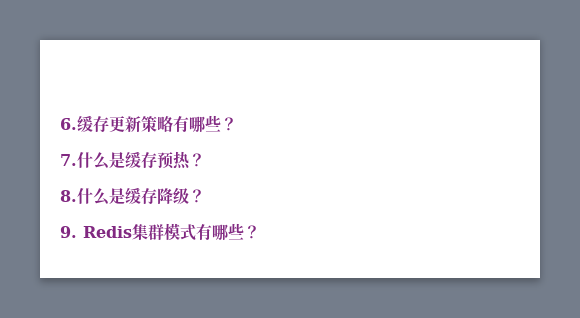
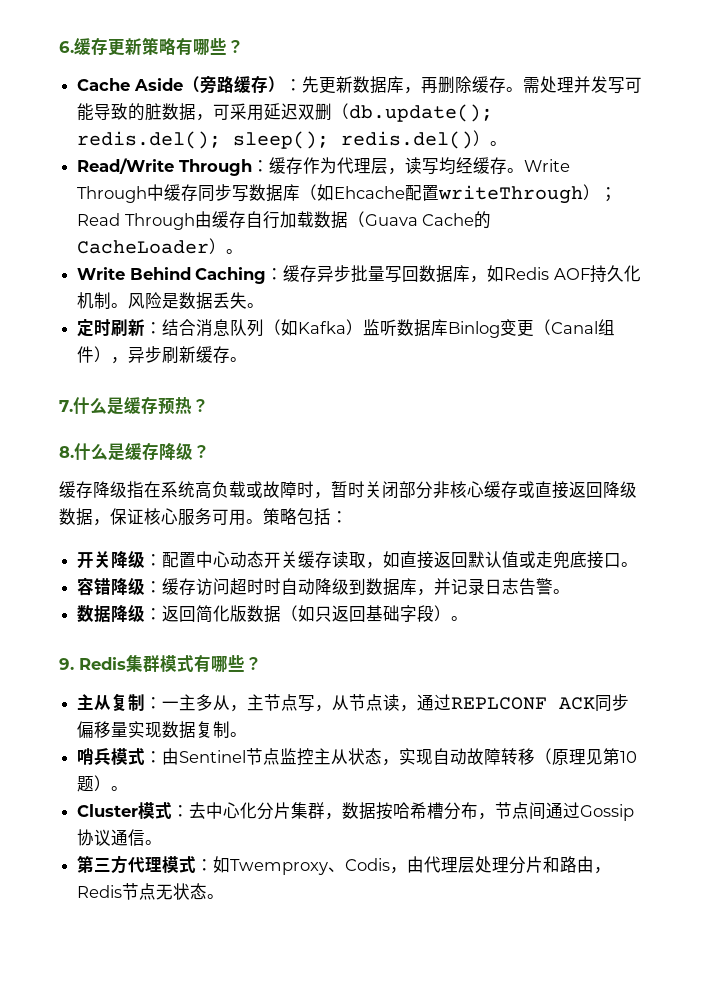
+ Cache Aside（旁路缓存）：先更新数据库，再删除缓存。需处理并发写可能导致的脏数据，可采用延迟双删（db.update(); redis.del(); sleep(); redis.del()）。
+ Read/Write Through：缓存作为代理层，读写均经缓存。Write Through中缓存同步写数据库（如Ehcache配置writeThrough）；Read Through由缓存自行加载数据（Guava Cache的CacheLoader）。
+ Write Behind Caching：缓存异步批量写回数据库，如Redis AOF持久化机制。风险是数据丢失。
+ 定时刷新：结合消息队列（如Kafka）监听数据库Binlog变更（Canal组件），异步刷新缓存。
+ 缓存降级指在系统高负载或故障时，暂时关闭部分非核心缓存或直接返回降级数据，保证核心服务可用。策略包括：
+ 开关降级：配置中心动态开关缓存读取，如直接返回默认值或走兜底接口。
+ 容错降级：缓存访问超时时自动降级到数据库，并记录日志告警。
+ 数据降级：返回简化版数据（如只返回基础字段）。
+ 主从复制：一主多从，主节点写，从节点读，通过REPLCONF ACK同步偏移量实现数据复制。
+ 哨兵模式：由Sentinel节点监控主从状态，实现自动故障转移（原理见第10题）。
+ Cluster模式：去中心化分片集群，数据按哈希槽分布，节点间通过Gossip协议通信。
+ 第三方代理模式：如Twemproxy、Codis，由代理层处理分片和路由，Redis节点无状态。

